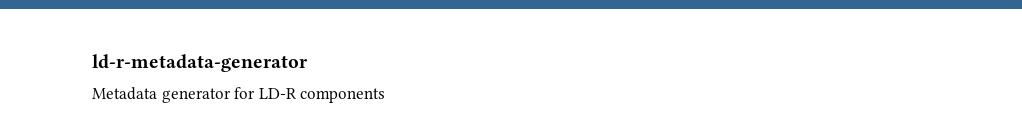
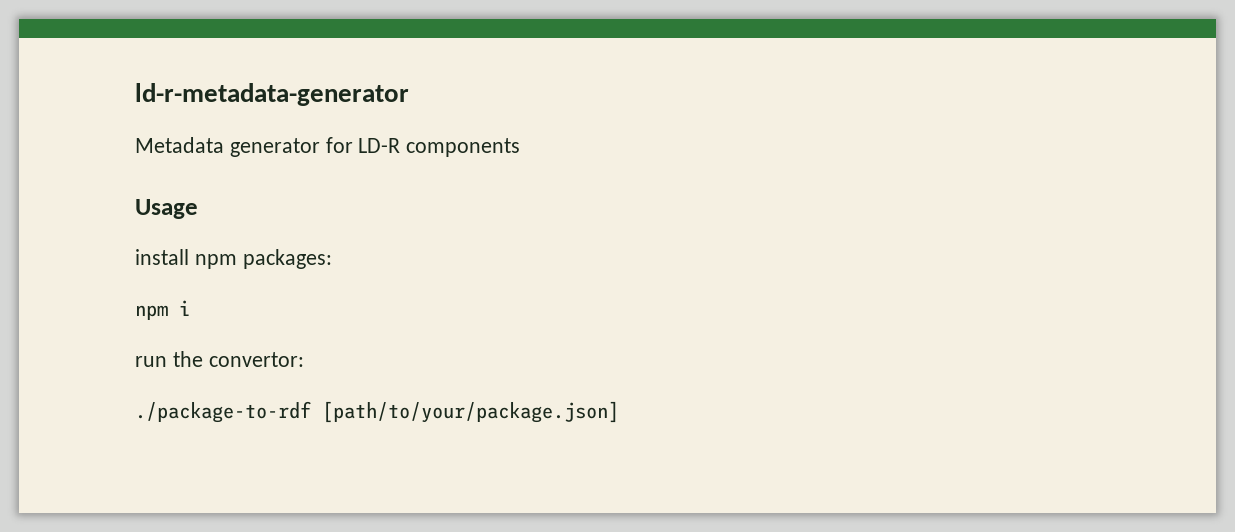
+ Usage
+ install npm packages:
+ npm i
+ run the convertor:
+ ./package-to-rdf [path/to/your/package.json]

